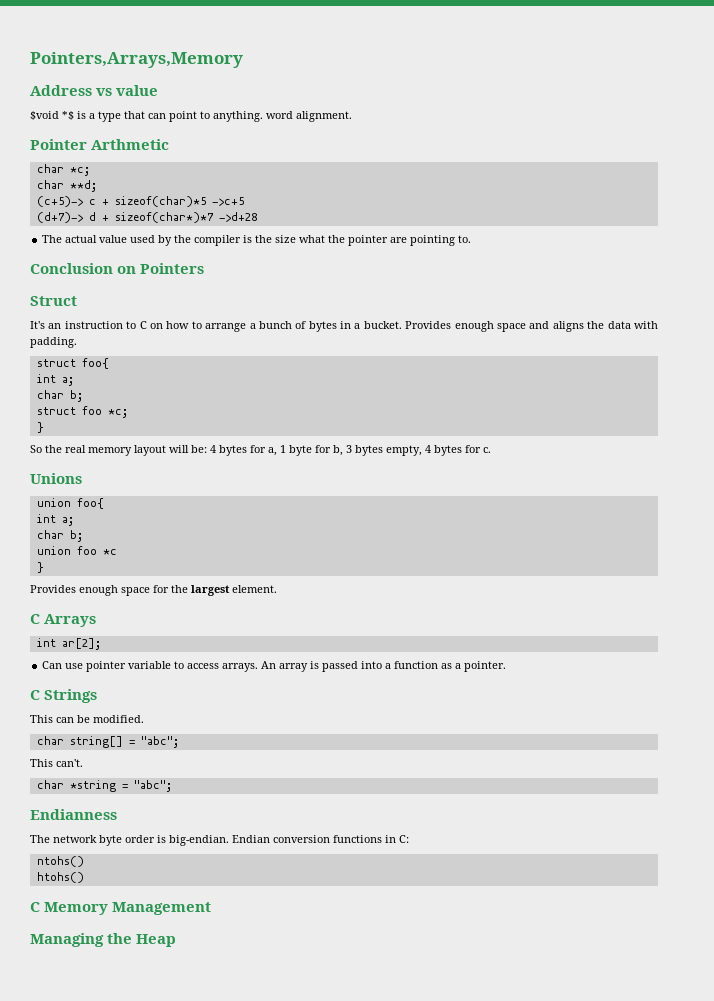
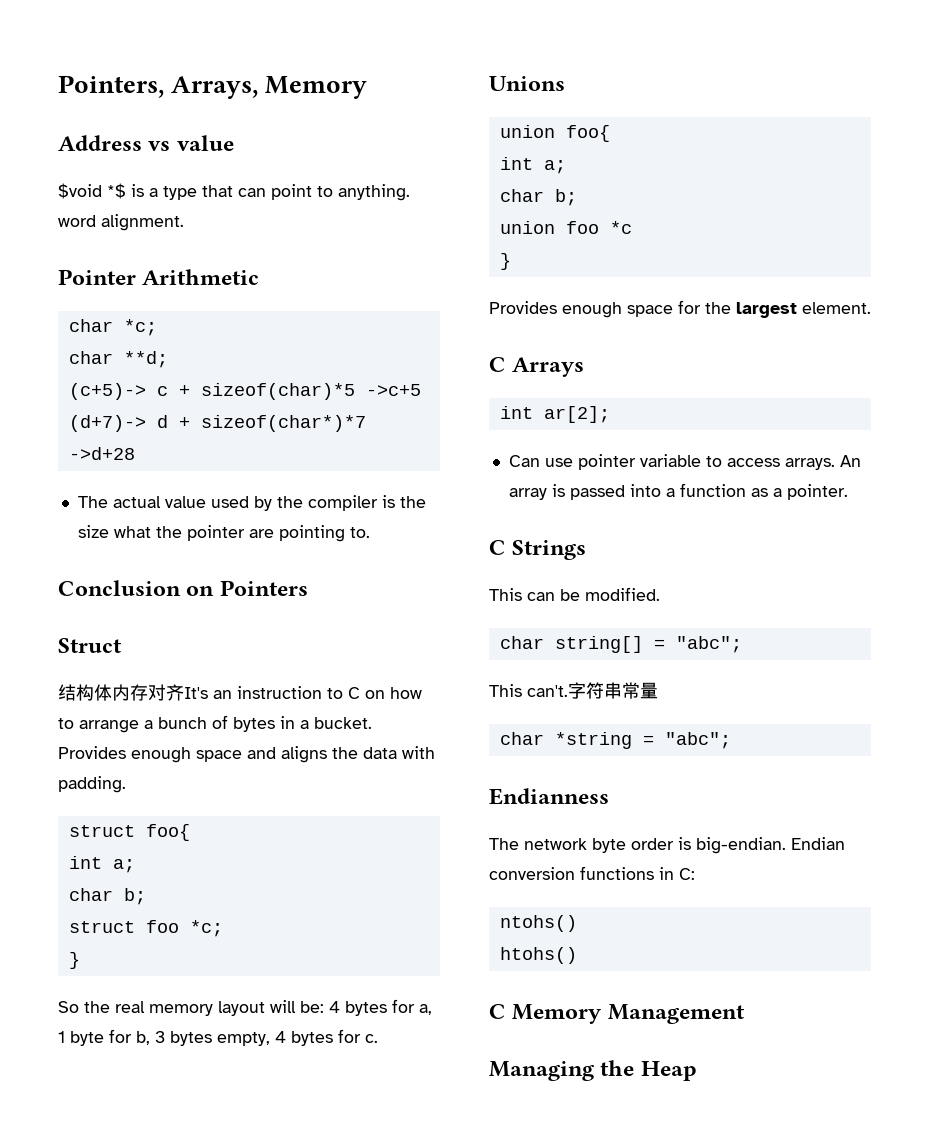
- Pointers,Arrays,Memory
+ Pointers, Arrays, Memory
- Pointer Arthmetic
+ Pointer Arithmetic
- It's an instruction to C on how to arrange a bunch of bytes in a bucket.
+ 结构体内存对齐It's an instruction to C on how to arrange a bunch of bytes in a bucket.
+ 字符串常量

